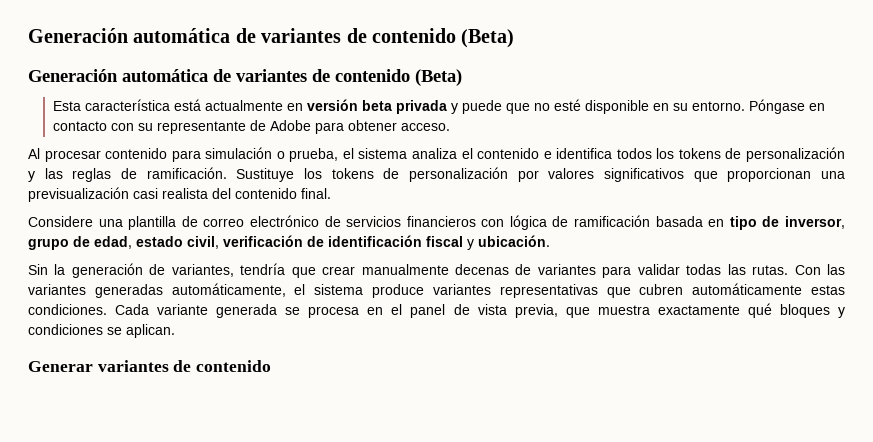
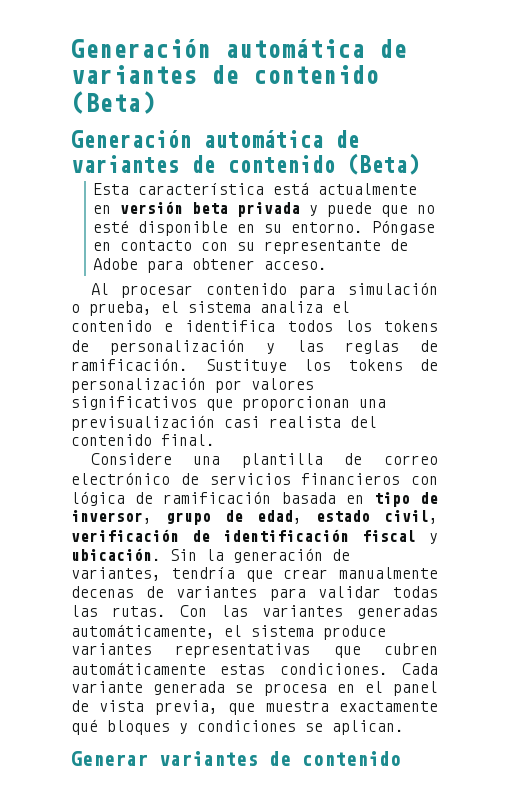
- Considere una plantilla de correo electrónico de servicios financieros con lógica de ramificación basada en tipo de inversor, grupo de edad, estado civil, verificación de identificación fiscal y ubicación.
- Sin la generación de variantes, tendría que crear manualmente decenas de variantes para validar todas las rutas.
+ Considere una plantilla de correo electrónico de servicios financieros con lógica de ramificación basada en tipo de inversor, grupo de edad, estado civil, verificación de identificación fiscal y ubicación. Sin la generación de variantes, tendría que crear manualmente decenas de variantes para validar todas las rutas.

